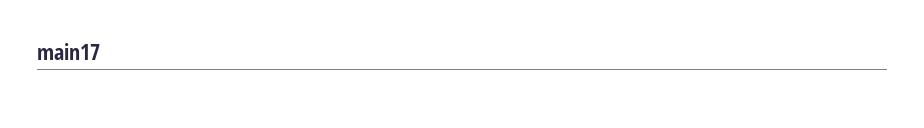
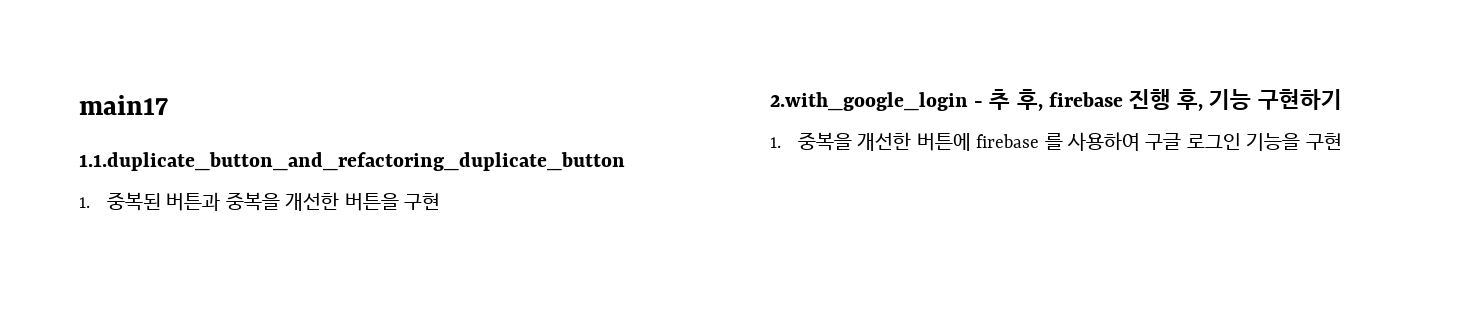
+ 1.1.duplicate_button_and_refactoring_duplicate_button
+ 1. 중복된 버튼과 중복을 개선한 버튼을 구현
+ 2.with_google_login - 추 후, firebase 진행 후, 기능 구현하기
+ 1. 중복을 개선한 버튼에 firebase 를 사용하여 구글 로그인 기능을 구현

